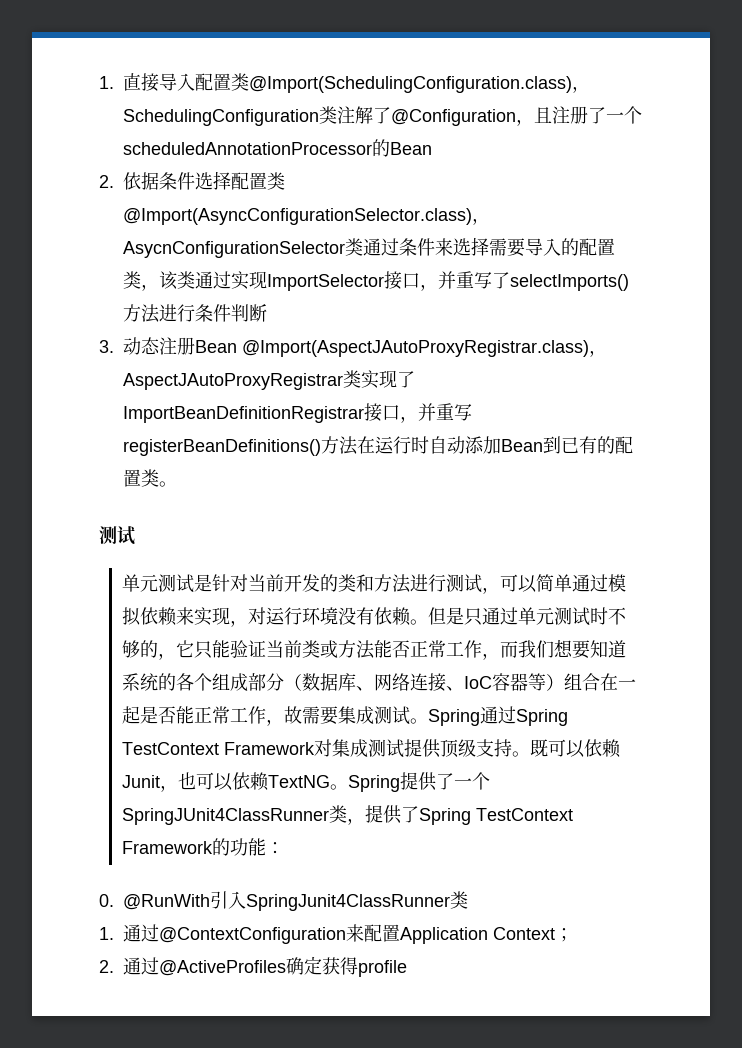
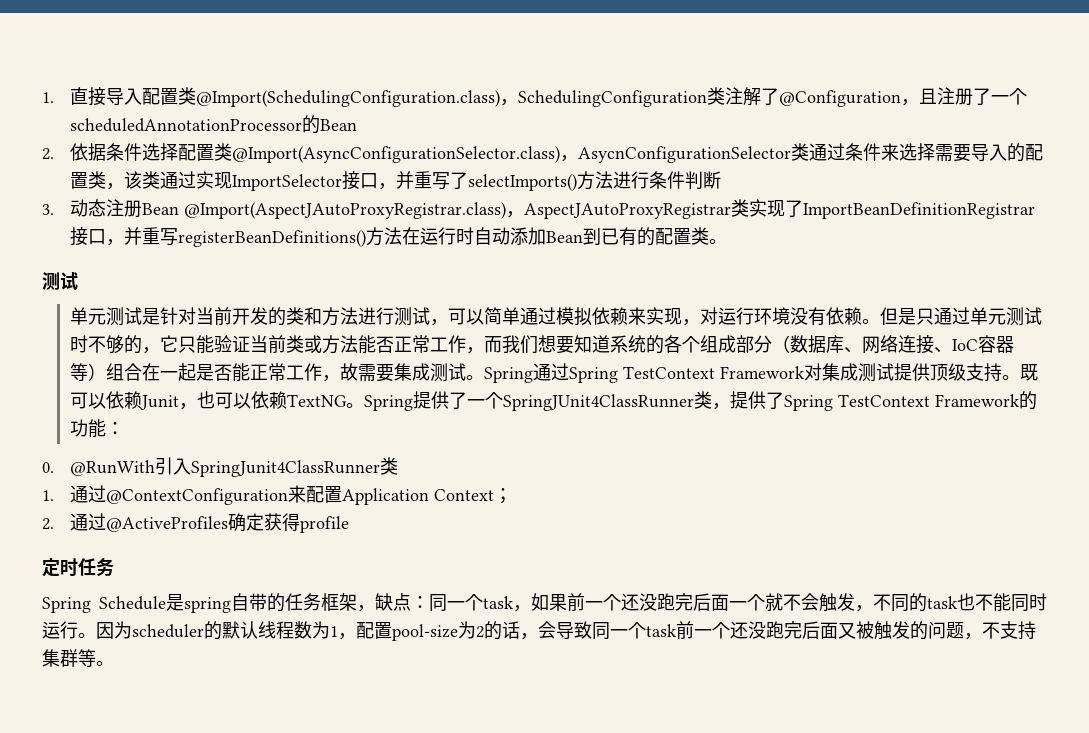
+ 定时任务
+ Spring Schedule是spring自带的任务框架，缺点：同一个task，如果前一个还没跑完后面一个就不会触发，不同的task也不能同时运行。因为scheduler的默认线程数为1，配置pool-size为2的话，会导致同一个task前一个还没跑完后面又被触发的问题，不支持集群等。

